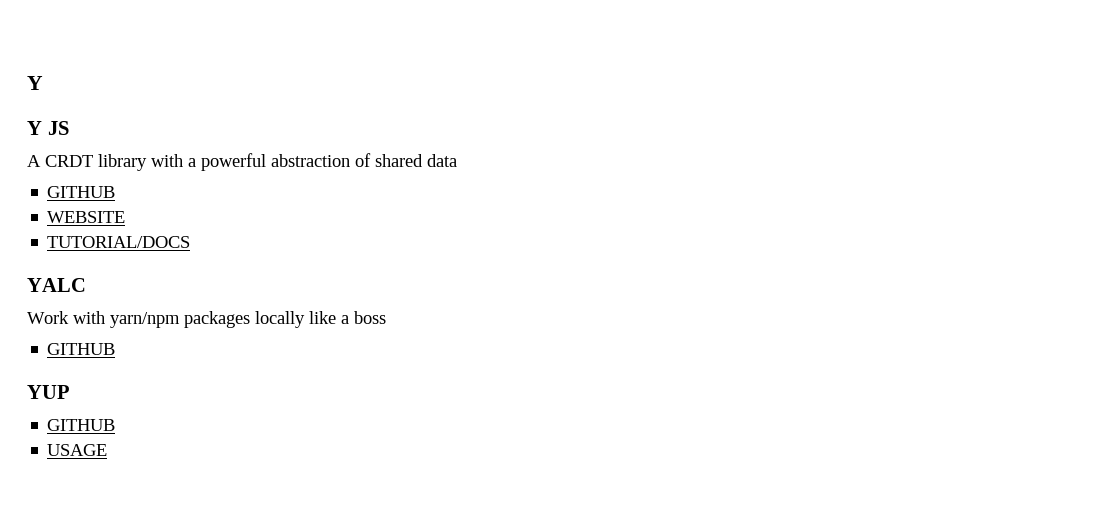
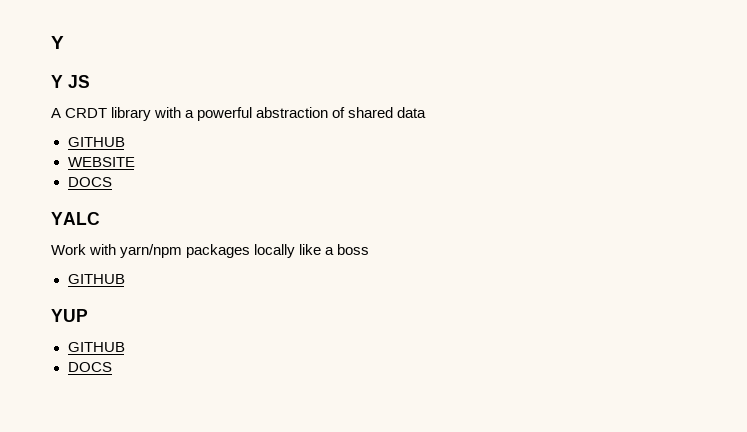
  WEBSITE
- TUTORIAL/DOCS
+ DOCS
  YUP
  GITHUB
- USAGE
+ DOCS

